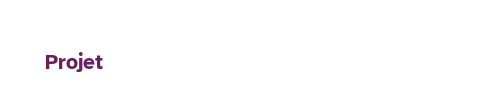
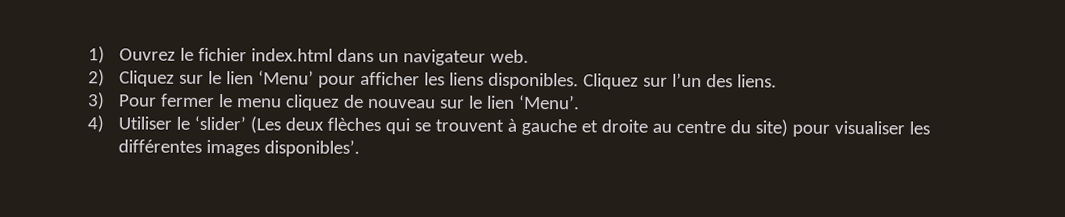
- Projet
+ 1) Ouvrez le fichier index.html dans un navigateur web.
+ 2) Cliquez sur le lien ‘Menu’ pour afficher les liens disponibles. Cliquez sur l’un des liens.
+ 3) Pour fermer le menu cliquez de nouveau sur le lien ‘Menu’.
+ 4) Utiliser le ‘slider’ (Les deux flèches qui se trouvent à gauche et droite au centre du site) pour visualiser les différentes images disponibles’.

